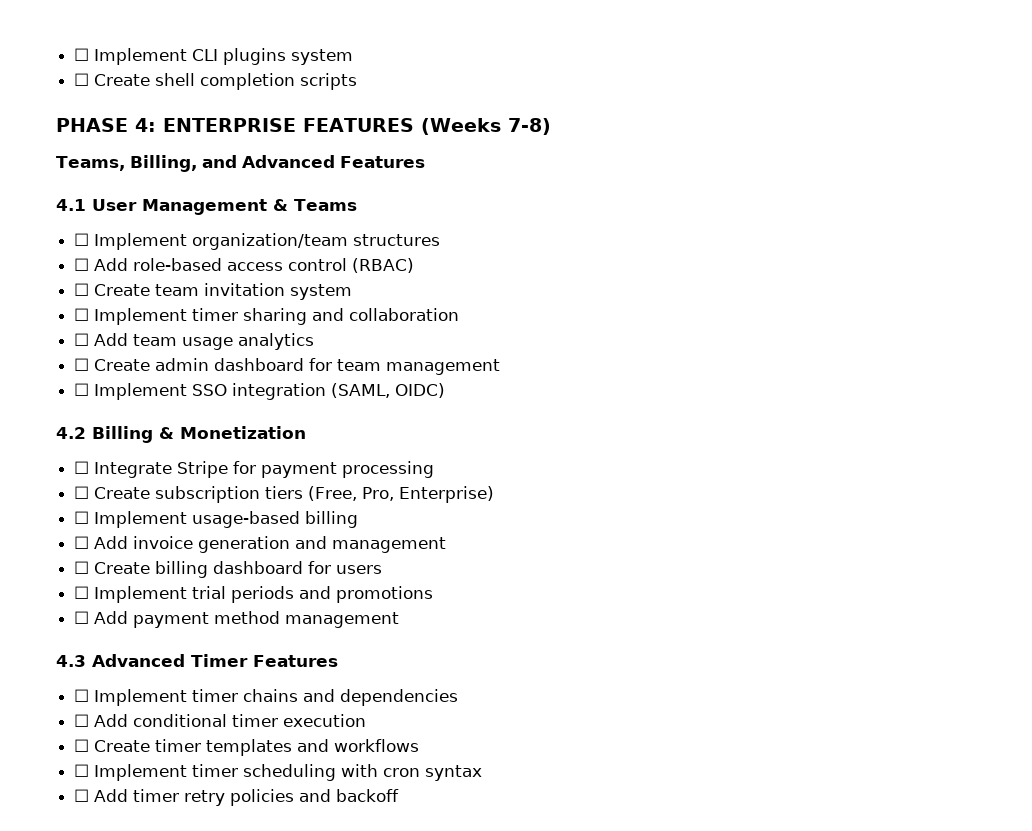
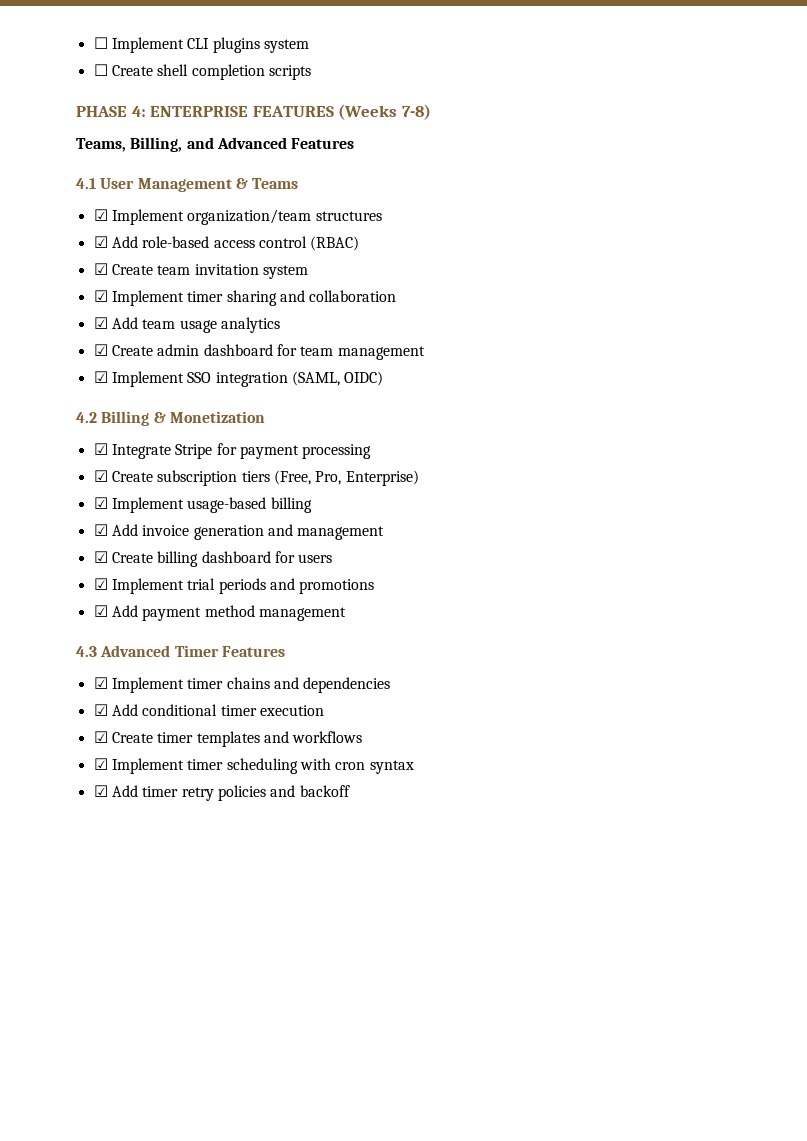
- ☐ Implement organization/team structures
+ ☑ Implement organization/team structures
- ☐ Add role-based access control (RBAC)
+ ☑ Add role-based access control (RBAC)
- ☐ Create team invitation system
+ ☑ Create team invitation system
- ☐ Implement timer sharing and collaboration
+ ☑ Implement timer sharing and collaboration
- ☐ Add team usage analytics
+ ☑ Add team usage analytics
- ☐ Create admin dashboard for team management
+ ☑ Create admin dashboard for team management
- ☐ Implement SSO integration (SAML, OIDC)
+ ☑ Implement SSO integration (SAML, OIDC)
- ☐ Integrate Stripe for payment processing
+ ☑ Integrate Stripe for payment processing
- ☐ Create subscription tiers (Free, Pro, Enterprise)
+ ☑ Create subscription tiers (Free, Pro, Enterprise)
- ☐ Implement usage-based billing
+ ☑ Implement usage-based billing
- ☐ Add invoice generation and management
+ ☑ Add invoice generation and management
- ☐ Create billing dashboard for users
+ ☑ Create billing dashboard for users
- ☐ Implement trial periods and promotions
+ ☑ Implement trial periods and promotions
- ☐ Add payment method management
+ ☑ Add payment method management
- ☐ Implement timer chains and dependencies
+ ☑ Implement timer chains and dependencies
- ☐ Add conditional timer execution
+ ☑ Add conditional timer execution
- ☐ Create timer templates and workflows
+ ☑ Create timer templates and workflows
- ☐ Implement timer scheduling with cron syntax
+ ☑ Implement timer scheduling with cron syntax
- ☐ Add timer retry policies and backoff
+ ☑ Add timer retry policies and backoff

